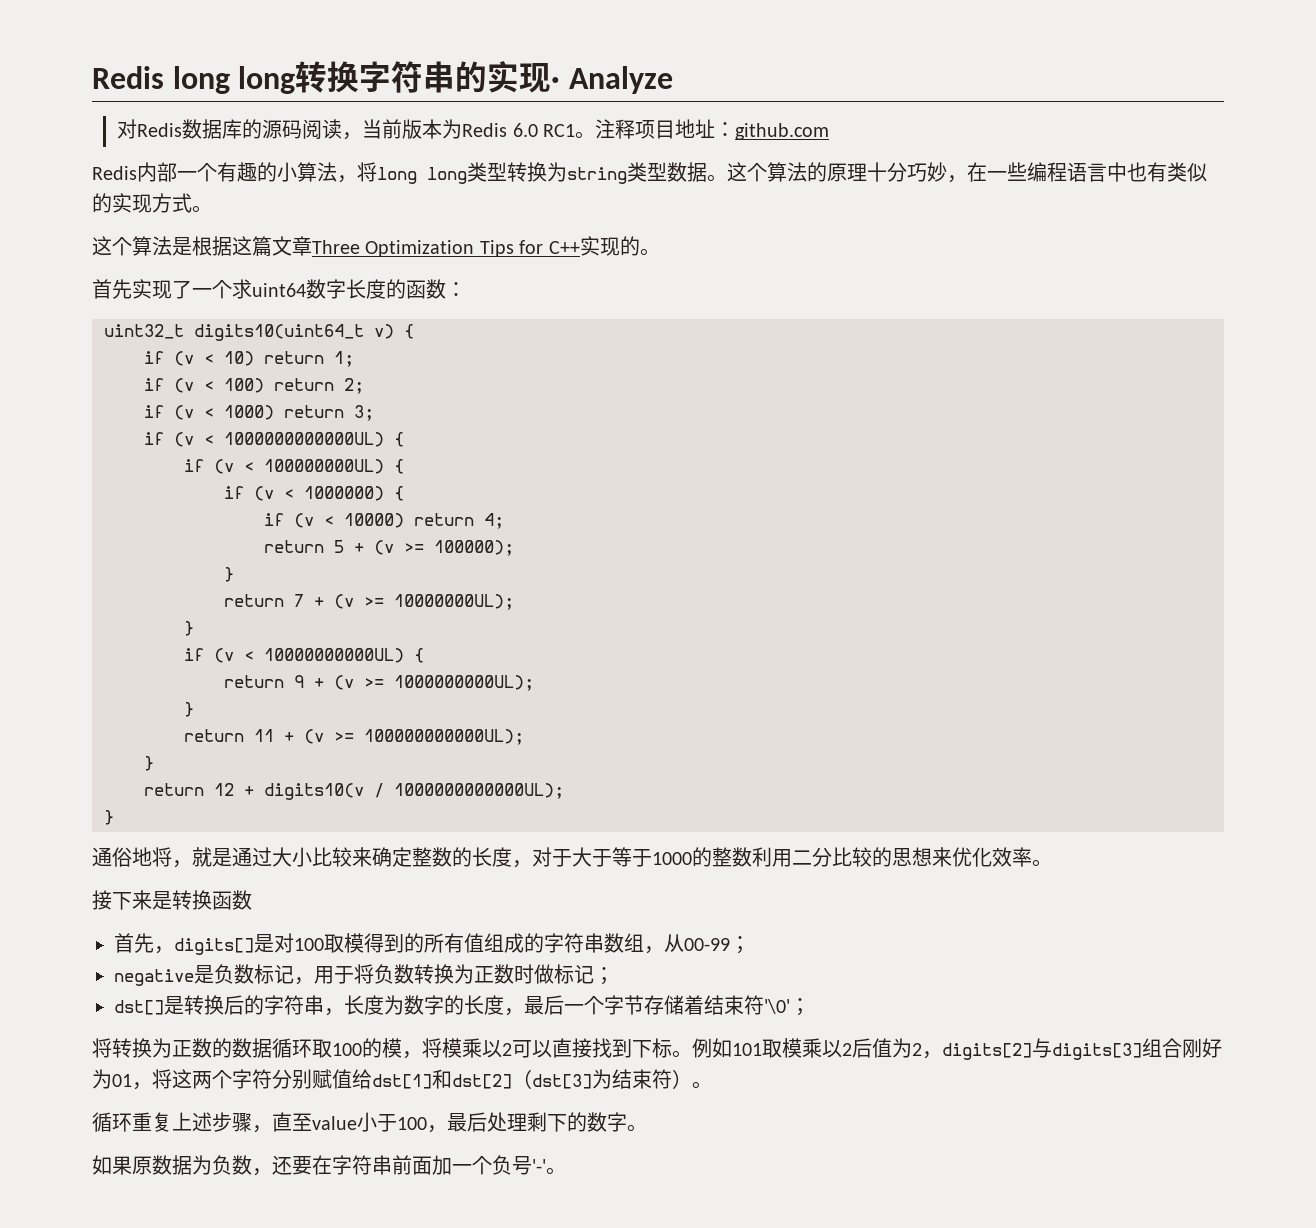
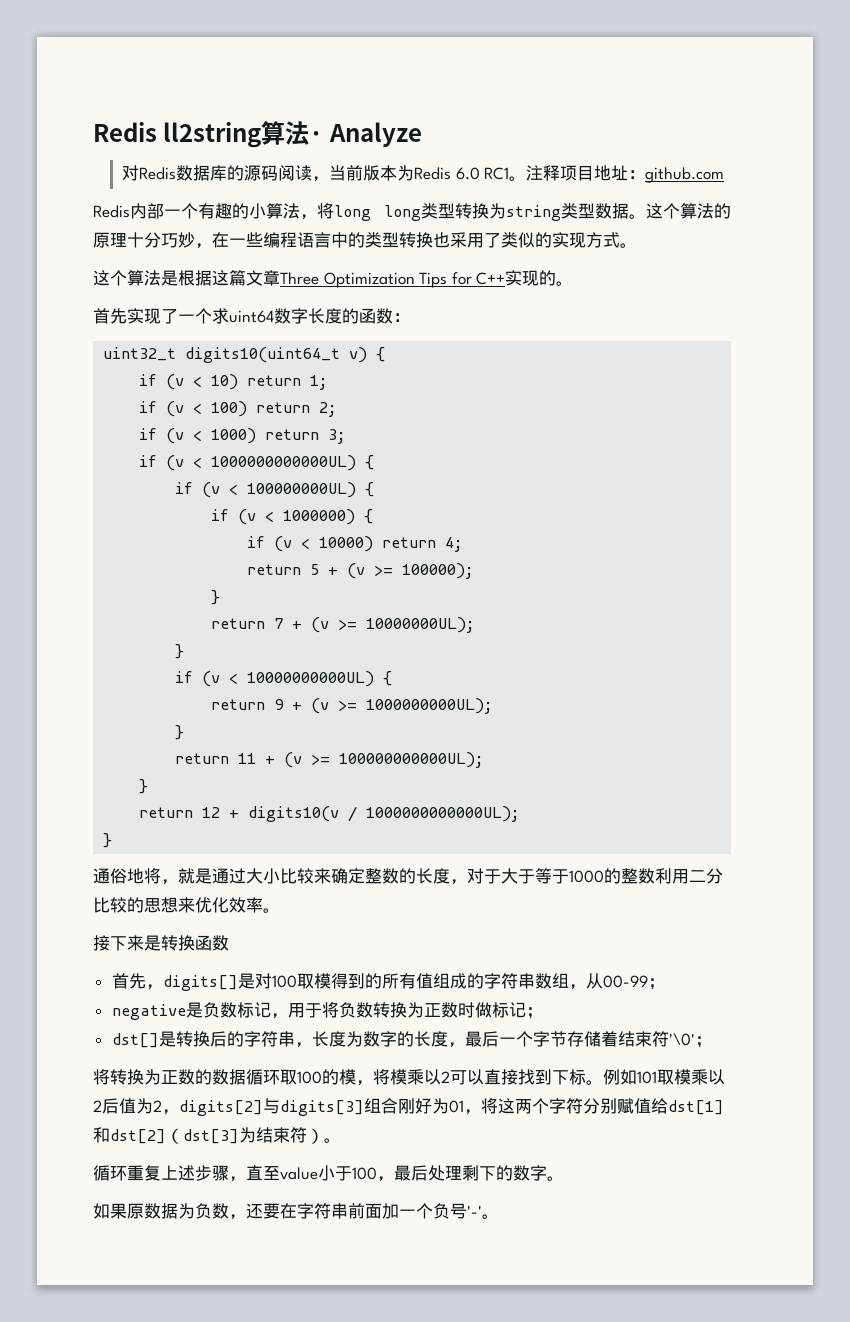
- Redis long long转换字符串的实现· Analyze
+ Redis ll2string算法· Analyze
- 这个算法的原理十分巧妙，在一些编程语言中也有类似的实现方式。
+ 这个算法的原理十分巧妙，在一些编程语言中的类型转换也采用了类似的实现方式。

